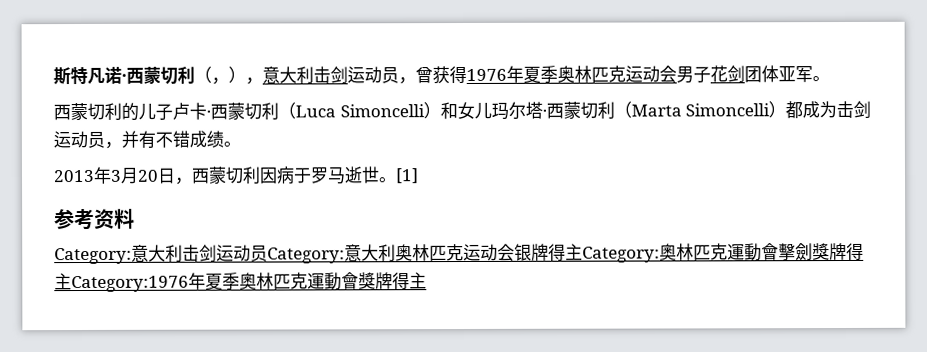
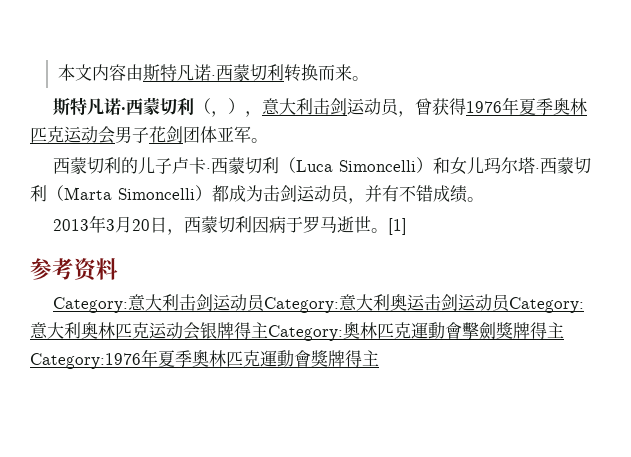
+ 本文内容由斯特凡诺·西蒙切利转换而来。
- Category:意大利击剑运动员Category:意大利奥林匹克运动会银牌得主Category:奧林匹克運動會擊劍獎牌得主Category:1976年夏季奧林匹克運動會獎牌得主
+ Category:意大利击剑运动员Category:意大利奥运击剑运动员Category:意大利奥林匹克运动会银牌得主Category:奧林匹克運動會擊劍獎牌得主Category:1976年夏季奧林匹克運動會獎牌得主

